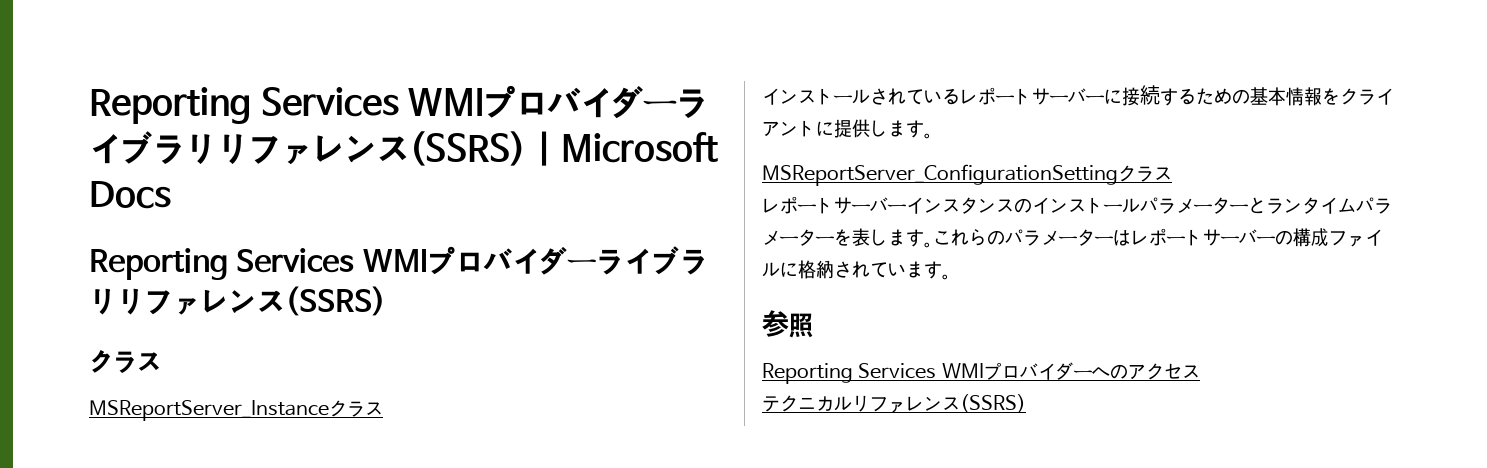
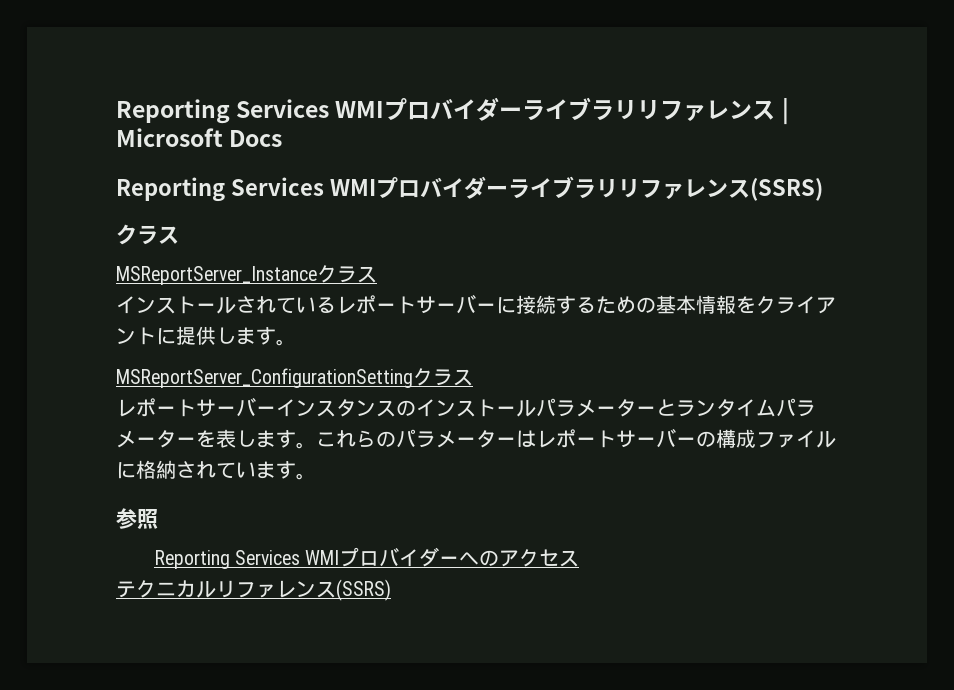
- Reporting Services WMIプロバイダーライブラリリファレンス(SSRS) | Microsoft Docs
+ Reporting Services WMIプロバイダーライブラリリファレンス | Microsoft Docs

